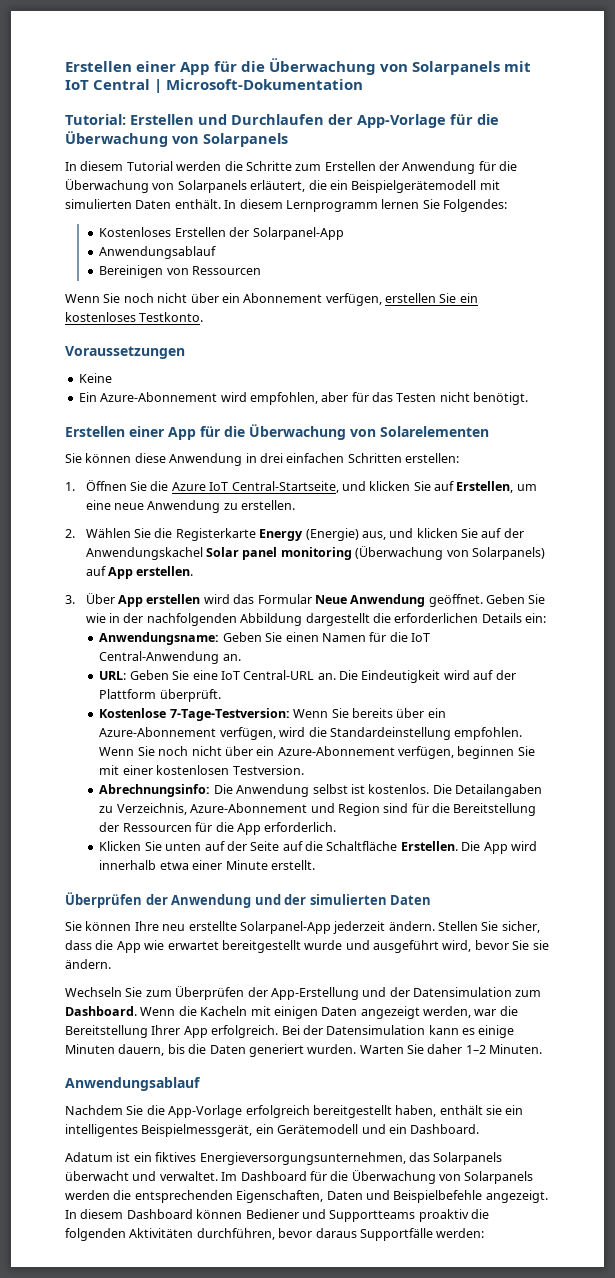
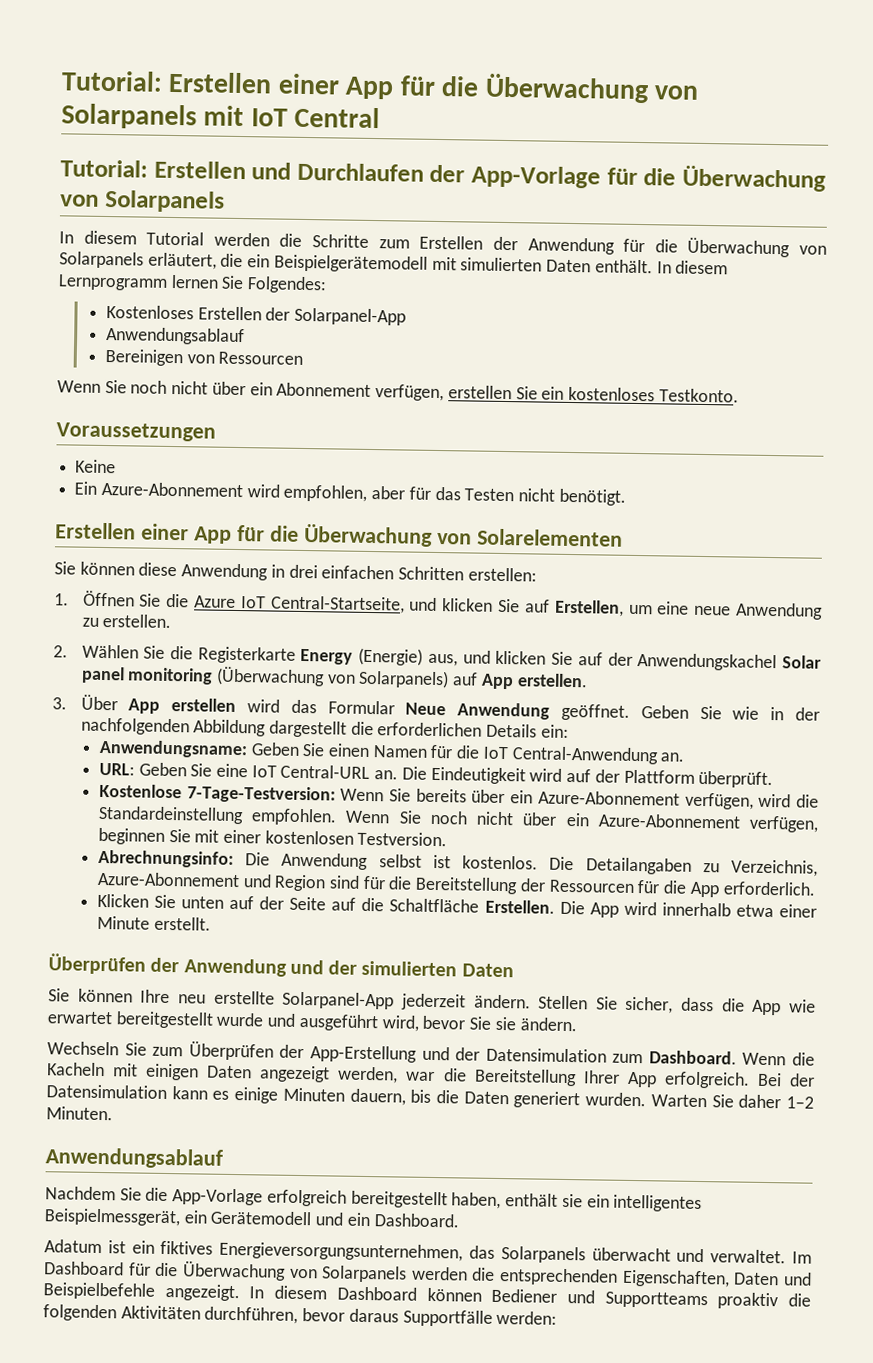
- Erstellen einer App für die Überwachung von Solarpanels mit IoT Central | Microsoft-Dokumentation
+ Tutorial: Erstellen einer App für die Überwachung von Solarpanels mit IoT Central

